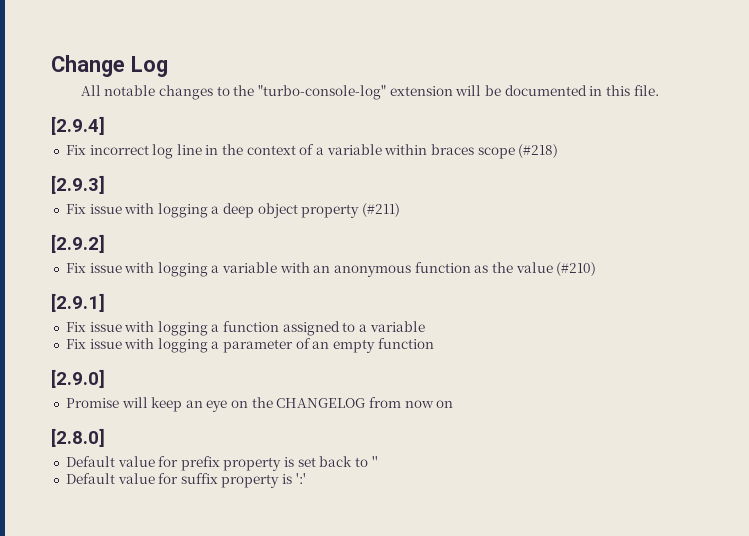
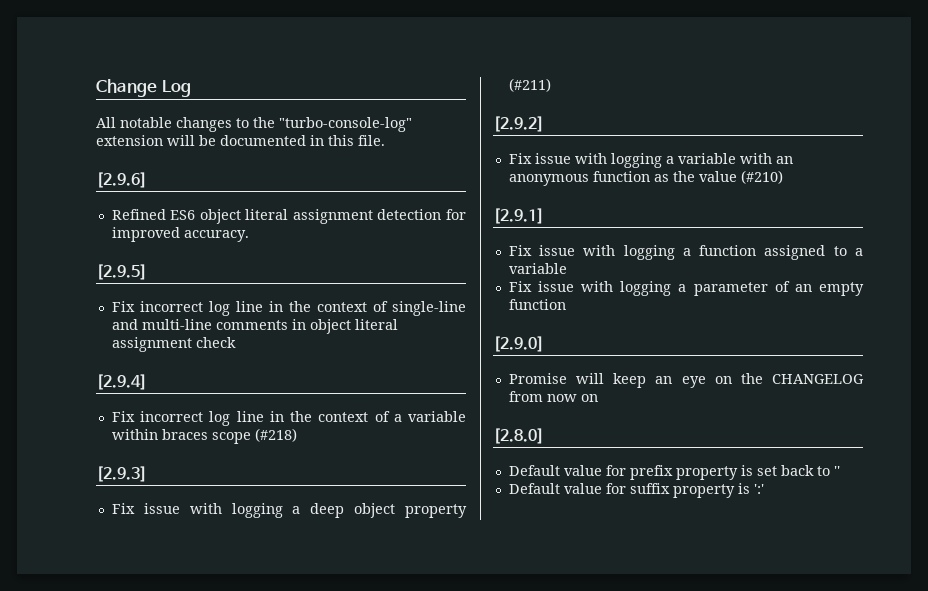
+ [2.9.6]
+ Refined ES6 object literal assignment detection for improved accuracy.
+ [2.9.5]
+ Fix incorrect log line in the context of single-line and multi-line comments in object literal assignment check

